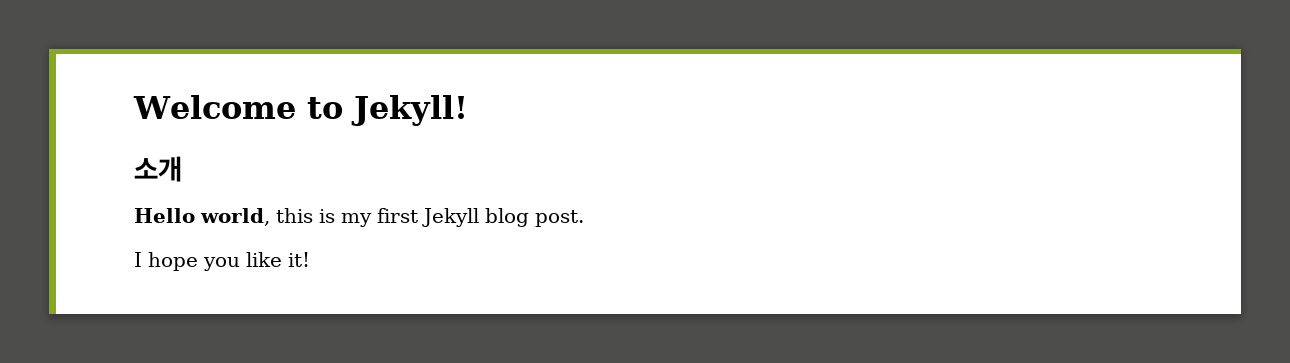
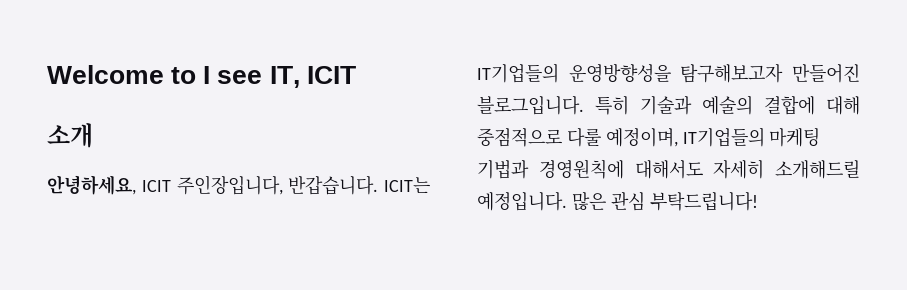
- Welcome to Jekyll!
+ Welcome to I see IT, ICIT
  소개
- Hello world, this is my first Jekyll blog post.
- I hope you like it!
+ 안녕하세요, ICIT 주인장입니다, 반갑습니다. ICIT는 IT기업들의 운영방향성을 탐구해보고자 만들어진 블로그입니다. 특히 기술과 예술의 결합에 대해 중점적으로 다룰 예정이며, IT기업들의 마케팅 기법과 경영원칙에 대해서도 자세히 소개해드릴 예정입니다. 많은 관심 부탁드립니다!

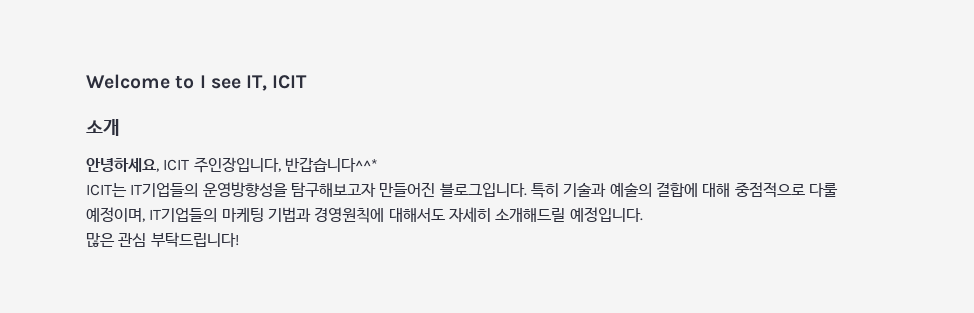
- 안녕하세요, ICIT 주인장입니다, 반갑습니다. ICIT는 IT기업들의 운영방향성을 탐구해보고자 만들어진 블로그입니다.
+ 안녕하세요, ICIT 주인장입니다, 반갑습니다^^*
+ ICIT는 IT기업들의 운영방향성을 탐구해보고자 만들어진 블로그입니다.
- 특히 기술과 예술의 결합에 대해 중점적으로 다룰 예정이며, IT기업들의 마케팅 기법과 경영원칙에 대해서도 자세히 소개해드릴 예정입니다. 많은 관심 부탁드립니다!
+ 특히 기술과 예술의 결합에 대해 중점적으로 다룰 예정이며, IT기업들의 마케팅 기법과 경영원칙에 대해서도 자세히 소개해드릴 예정입니다.
+ 많은 관심 부탁드립니다!

